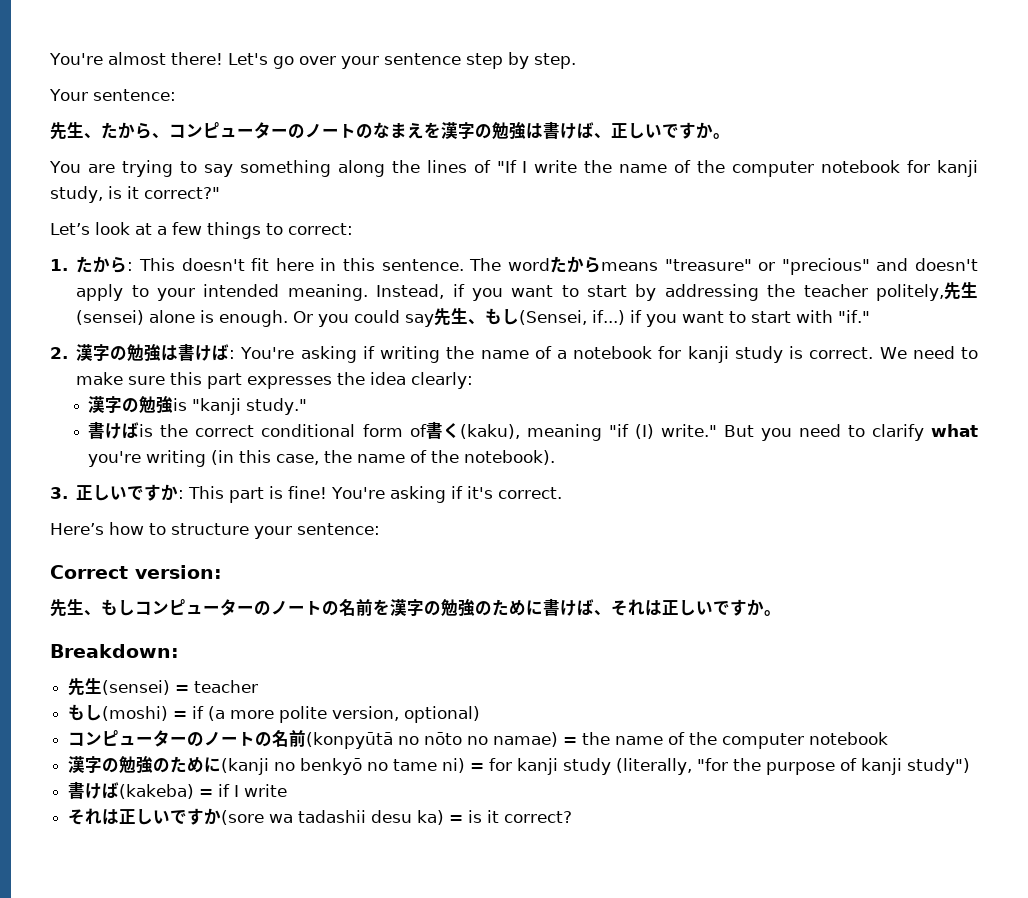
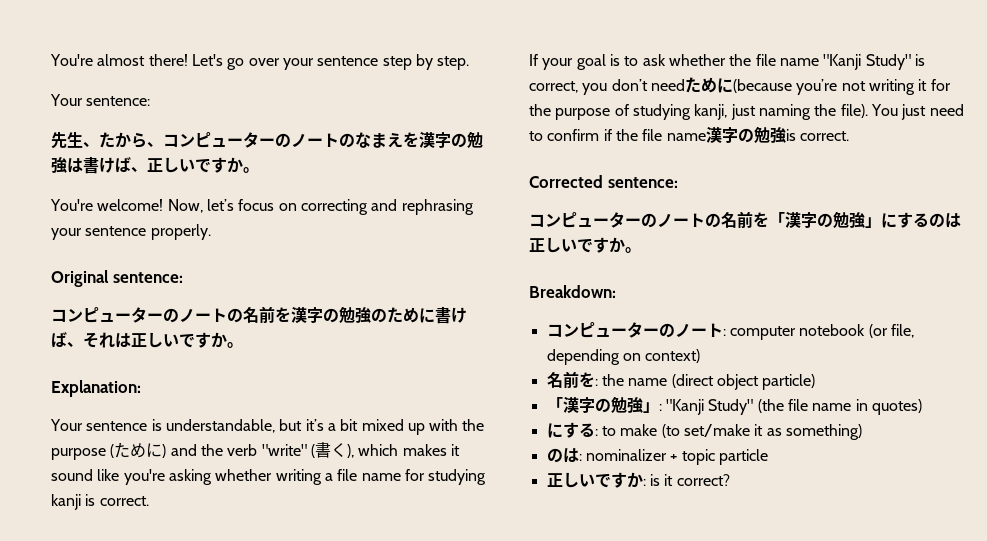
- You are trying to say something along the lines of "If I write the name of the computer notebook for kanji study, is it correct?"
- Let’s look at a few things to correct:
- 1.たから: This doesn't fit here in this sentence. The wordたからmeans "treasure" or "precious" and doesn't apply to your intended meaning. Instead, if you want to start by addressing the teacher politely,先生(sensei) alone is enough. Or you could say先生、もし(Sensei, if...) if you want to start with "if."
- 2.漢字の勉強は書けば: You're asking if writing the name of a notebook for kanji study is correct. We need to make sure this part expresses the idea clearly:
- 漢字の勉強is "kanji study."
- 書けばis the correct conditional form of書く(kaku), meaning "if (I) write." But you need to clarify what you're writing (in this case, the name of the notebook).
- 3.正しいですか: This part is fine! You're asking if it's correct.
- Here’s how to structure your sentence:
- Correct version:
- 先生、もしコンピューターのノートの名前を漢字の勉強のために書けば、それは正しいですか。
+ You're welcome! Now, let’s focus on correcting and rephrasing your sentence properly.
+ Original sentence:
+ コンピューターのノートの名前を漢字の勉強のために書けば、それは正しいですか。
+ Explanation:
+ Your sentence is understandable, but it’s a bit mixed up with the purpose (ために) and the verb "write" (書く), which makes it sound like you're asking whether writing a file name for studying kanji is correct.
+ If your goal is to ask whether the file name "Kanji Study" is correct, you don’t needために(because you’re not writing it for the purpose of studying kanji, just naming the file). You just need to confirm if the file name漢字の勉強is correct.
+ Corrected sentence:
+ コンピューターのノートの名前を「漢字の勉強」にするのは正しいですか。
  Breakdown:
- 先生(sensei) = teacher
- もし(moshi) = if (a more polite version, optional)
- コンピューターのノートの名前(konpyūtā no nōto no namae) = the name of the computer notebook
- 漢字の勉強のために(kanji no benkyō no tame ni) = for kanji study (literally, "for the purpose of kanji study")
- 書けば(kakeba) = if I write
- それは正しいですか(sore wa tadashii desu ka) = is it correct?
+ コンピューターのノート: computer notebook (or file, depending on context)
+ 名前を: the name (direct object particle)
+ 「漢字の勉強」: "Kanji Study" (the file name in quotes)
+ にする: to make (to set/make it as something)
+ のは: nominalizer + topic particle
+ 正しいですか: is it correct?

